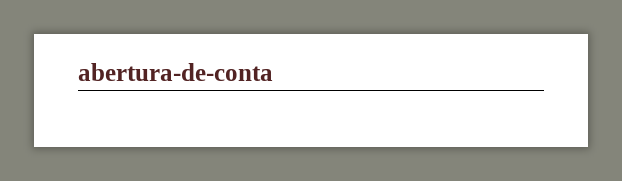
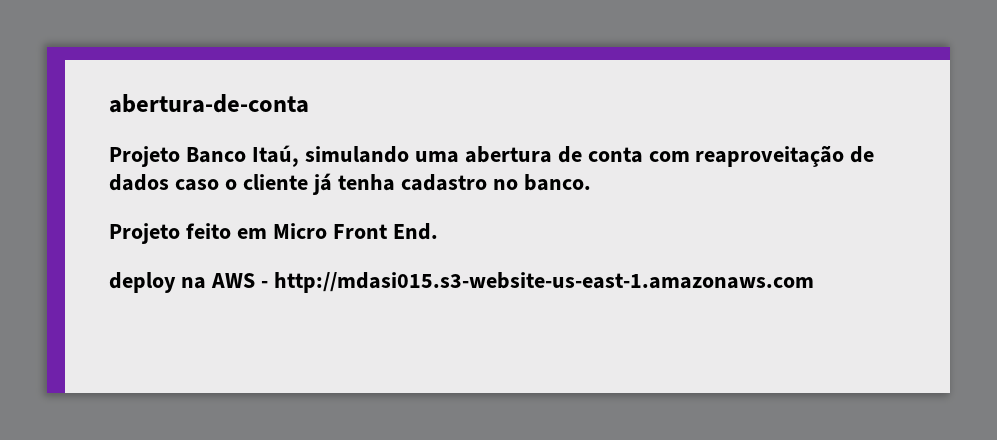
+ Projeto Banco Itaú, simulando uma abertura de conta com reaproveitação de dados caso o cliente já tenha cadastro no banco.
+ Projeto feito em Micro Front End.
+ deploy na AWS - http://mdasi015.s3-website-us-east-1.amazonaws.com

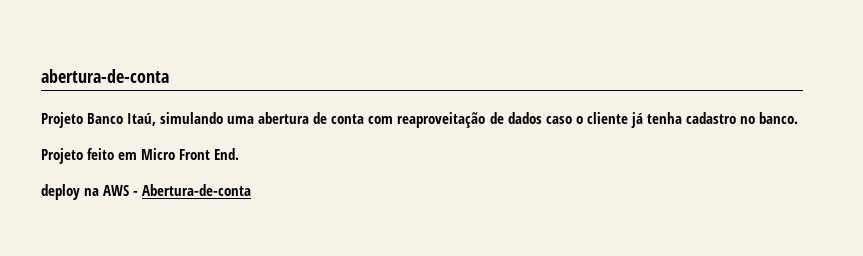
- deploy na AWS - http://mdasi015.s3-website-us-east-1.amazonaws.com
+ deploy na AWS - Abertura-de-conta

